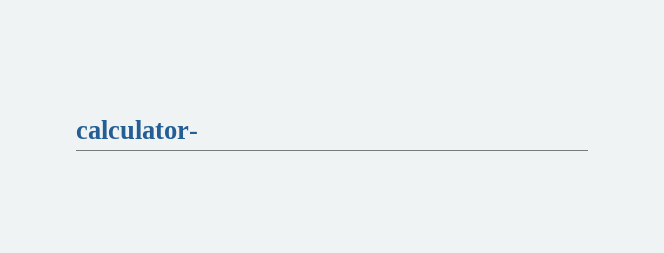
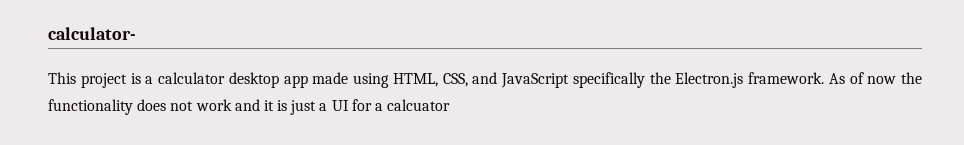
+ This project is a calculator desktop app made using HTML, CSS, and JavaScript specifically the Electron.js framework. As of now the functionality does not work and it is just a UI for a calcuator

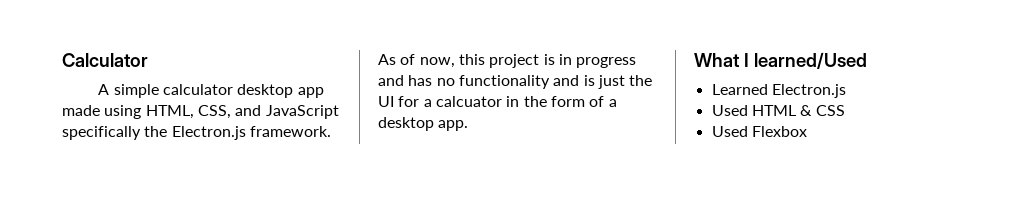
- calculator-
- This project is a calculator desktop app made using HTML, CSS, and JavaScript specifically the Electron.js framework.
+ Calculator
+ A simple calculator desktop app made using HTML, CSS, and JavaScript specifically the Electron.js framework.
- As of now the functionality does not work and it is just a UI for a calcuator
+ As of now, this project is in progress and has no functionality and is just the UI for a calcuator in the form of a desktop app.
+ What I learned/Used
+ Learned Electron.js
+ Used HTML & CSS
+ Used Flexbox

